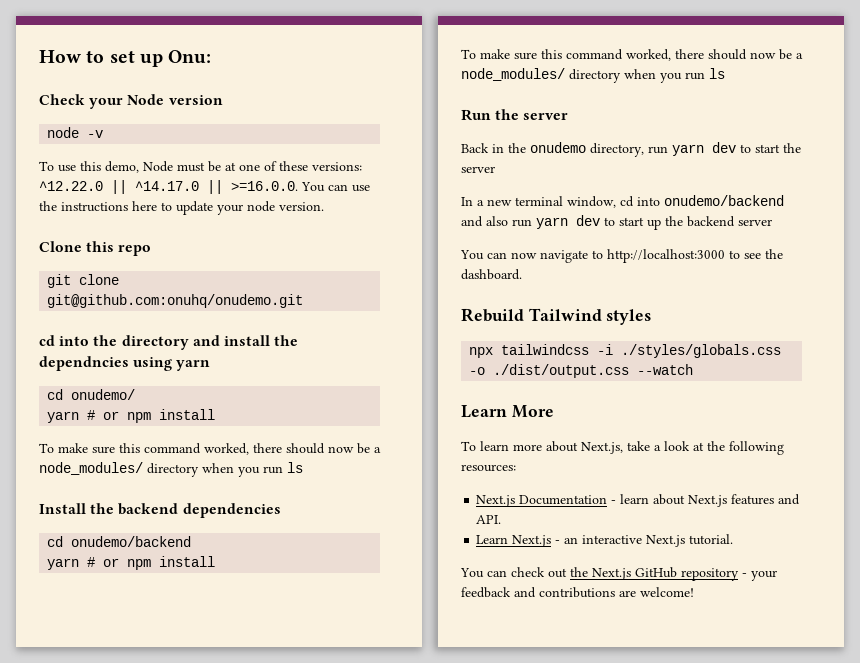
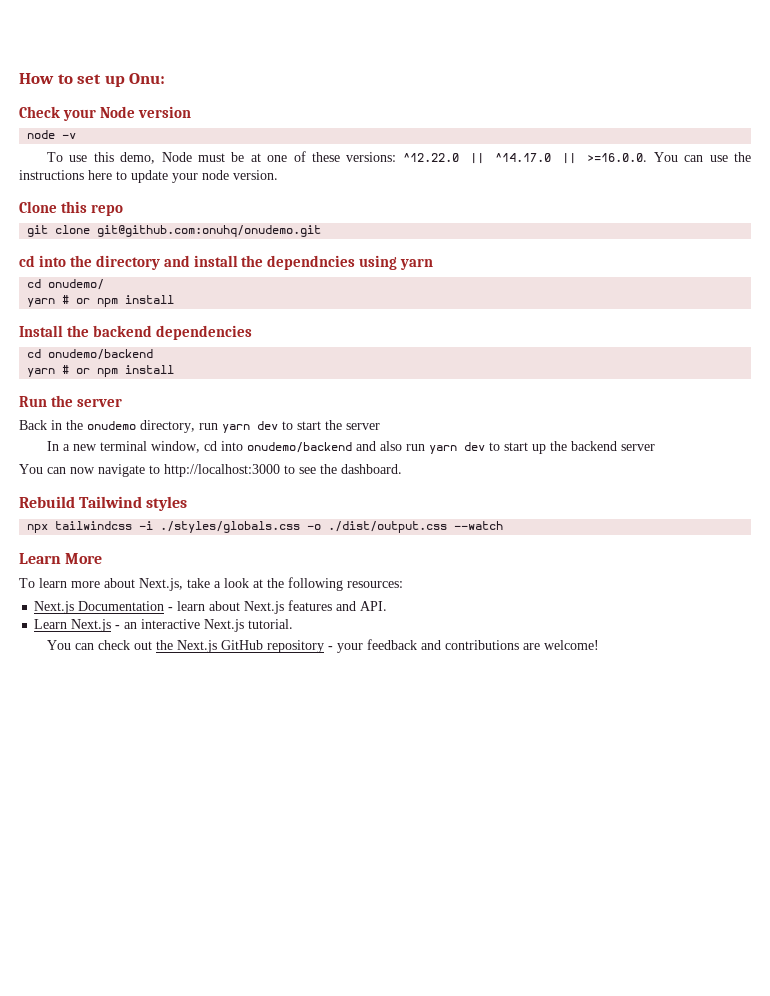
  cd onudemo/
  yarn # or npm install
- To make sure this command worked, there should now be a node_modules/ directory when you run ls
  cd onudemo/backend
  yarn # or npm install
- To make sure this command worked, there should now be a node_modules/ directory when you run ls

